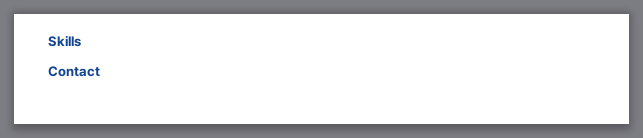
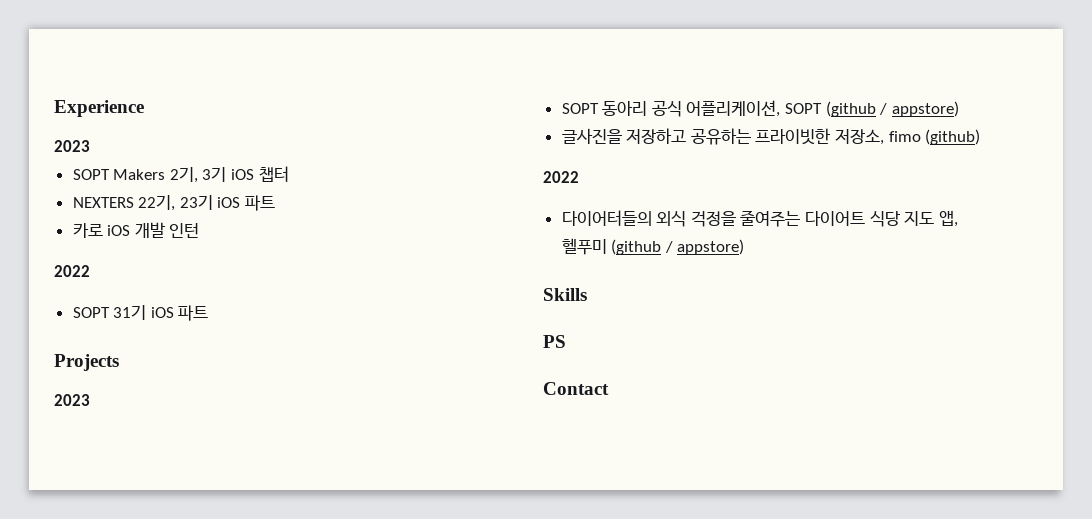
+ Experience
+ 2023
+ SOPT Makers 2기, 3기 iOS 챕터
+ NEXTERS 22기, 23기 iOS 파트
+ 카로 iOS 개발 인턴
+ 2022
+ SOPT 31기 iOS 파트
+ Projects
+ 2023
+ SOPT 동아리 공식 어플리케이션, SOPT (github / appstore)
+ 글사진을 저장하고 공유하는 프라이빗한 저장소, fimo (github)
+ 2022
+ 다이어터들의 외식 걱정을 줄여주는 다이어트 식당 지도 앱, 헬푸미 (github / appstore)
+ PS

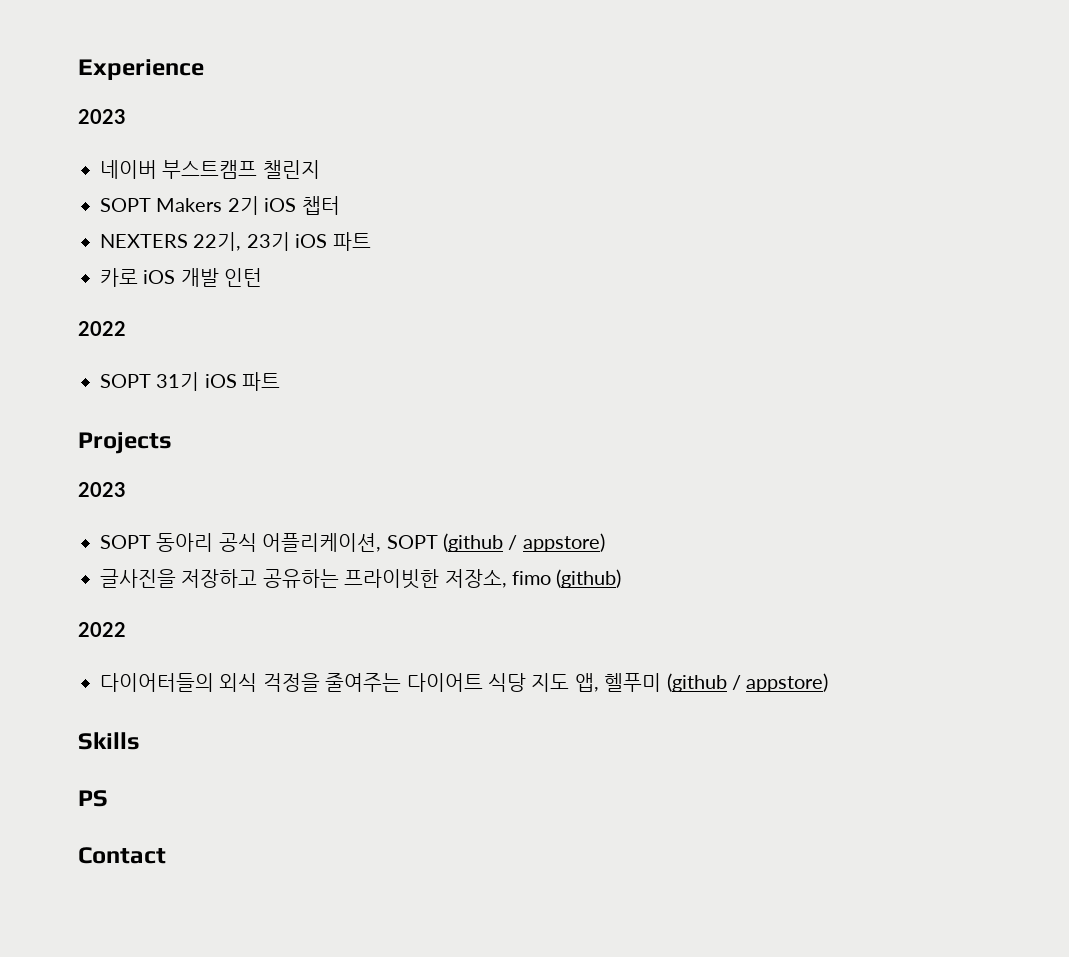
+ 네이버 부스트캠프 챌린지
- SOPT Makers 2기, 3기 iOS 챕터
+ SOPT Makers 2기 iOS 챕터

